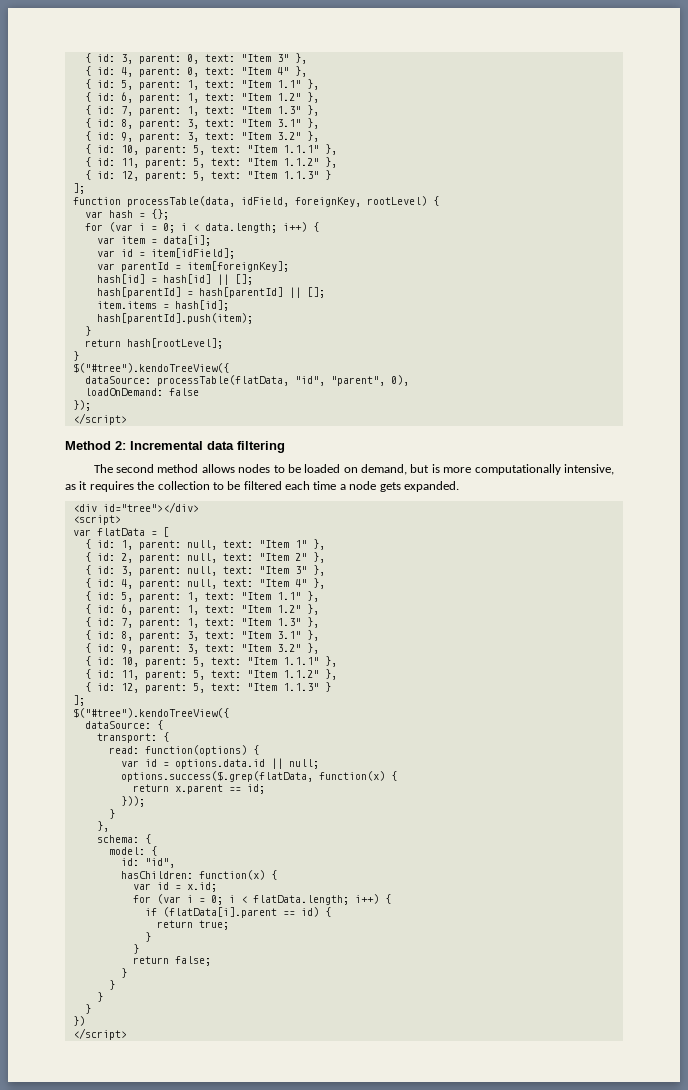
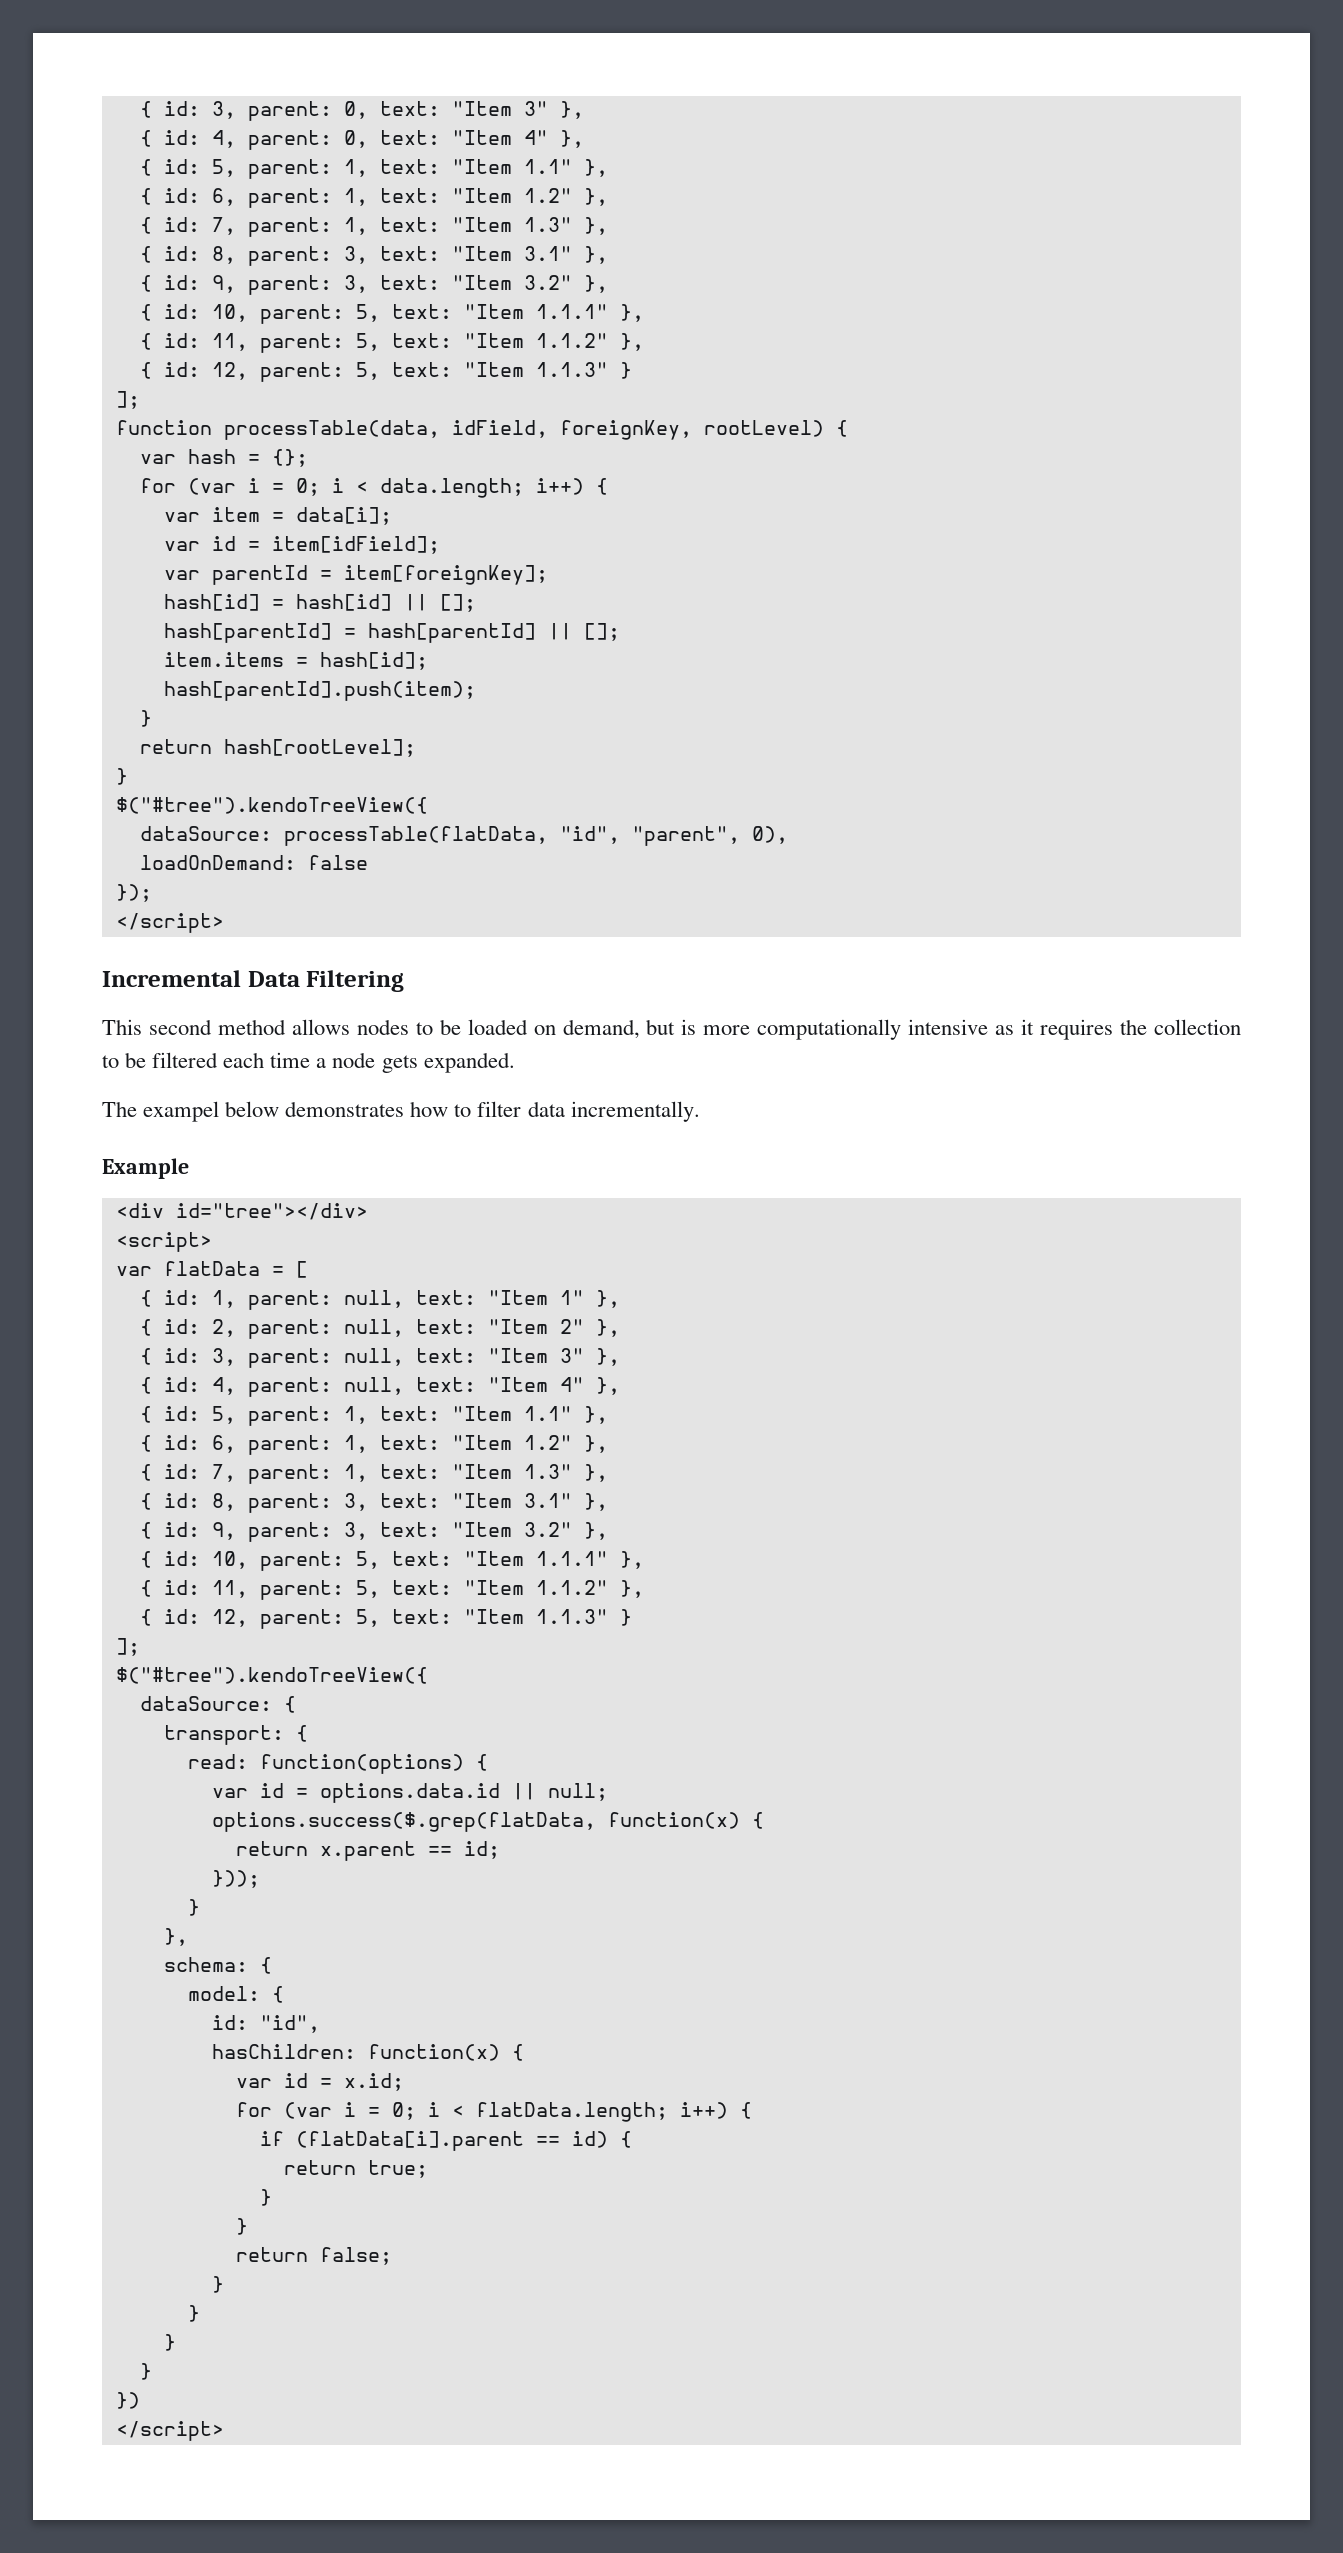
- Method 2: Incremental data filtering
- The second method allows nodes to be loaded on demand, but is more computationally intensive, as it requires the collection to be filtered each time a node gets expanded.
+ Incremental Data Filtering
+ This second method allows nodes to be loaded on demand, but is more computationally intensive as it requires the collection to be filtered each time a node gets expanded.
+ The exampel below demonstrates how to filter data incrementally.
+ Example

